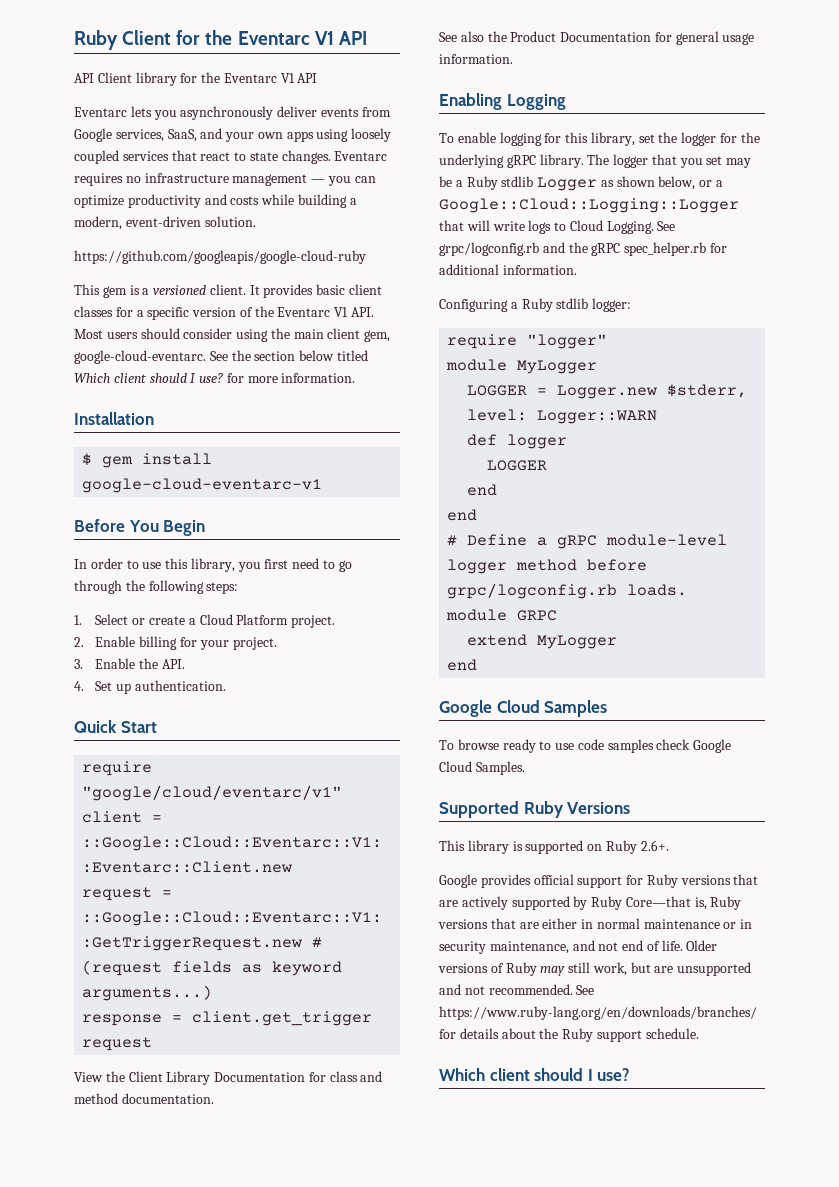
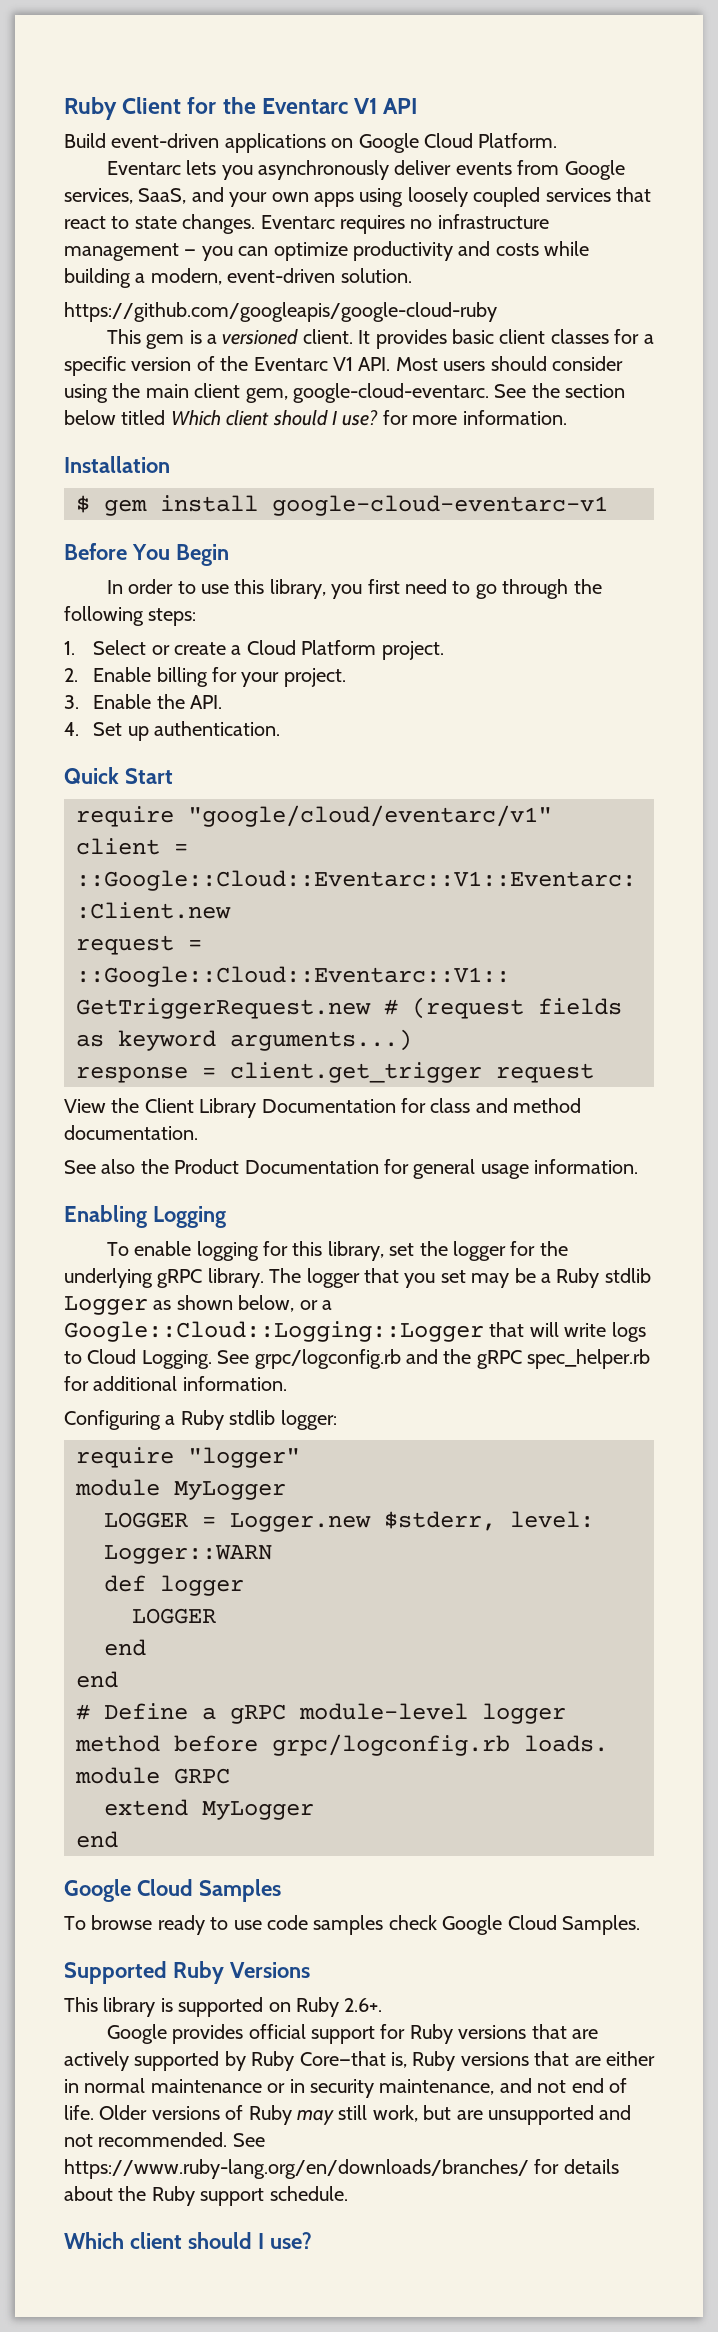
- API Client library for the Eventarc V1 API
+ Build event-driven applications on Google Cloud Platform.

